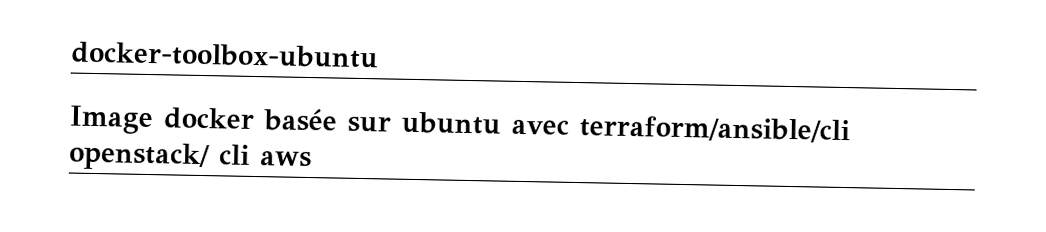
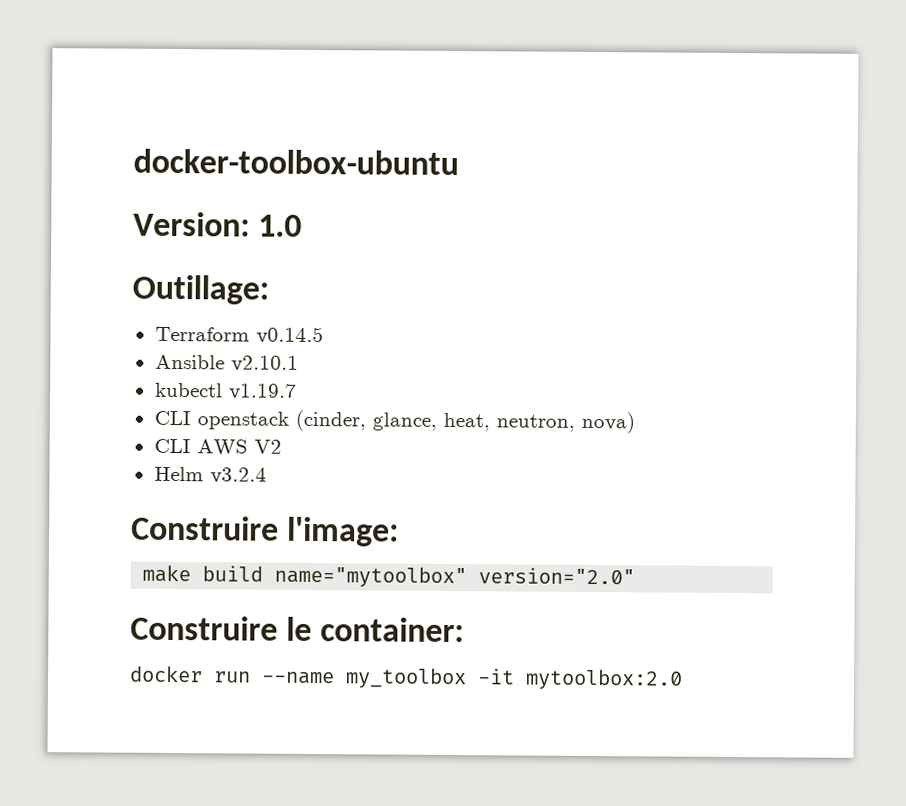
- Image docker basée sur ubuntu avec terraform/ansible/cli openstack/ cli aws
+ Version: 1.0
+ Outillage:
+ Terraform v0.14.5
+ Ansible v2.10.1
+ kubectl v1.19.7
+ CLI openstack (cinder, glance, heat, neutron, nova)
+ CLI AWS V2
+ Helm v3.2.4
+ Construire l'image:
+ make build name="mytoolbox" version="2.0"
+ Construire le container:
+ docker run --name my_toolbox -it mytoolbox:2.0

